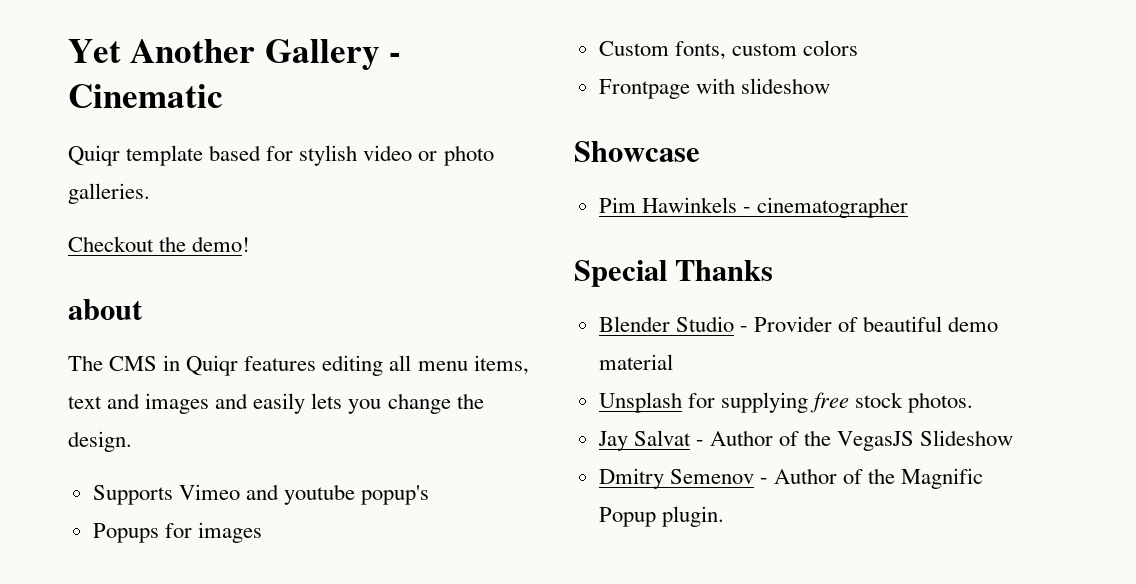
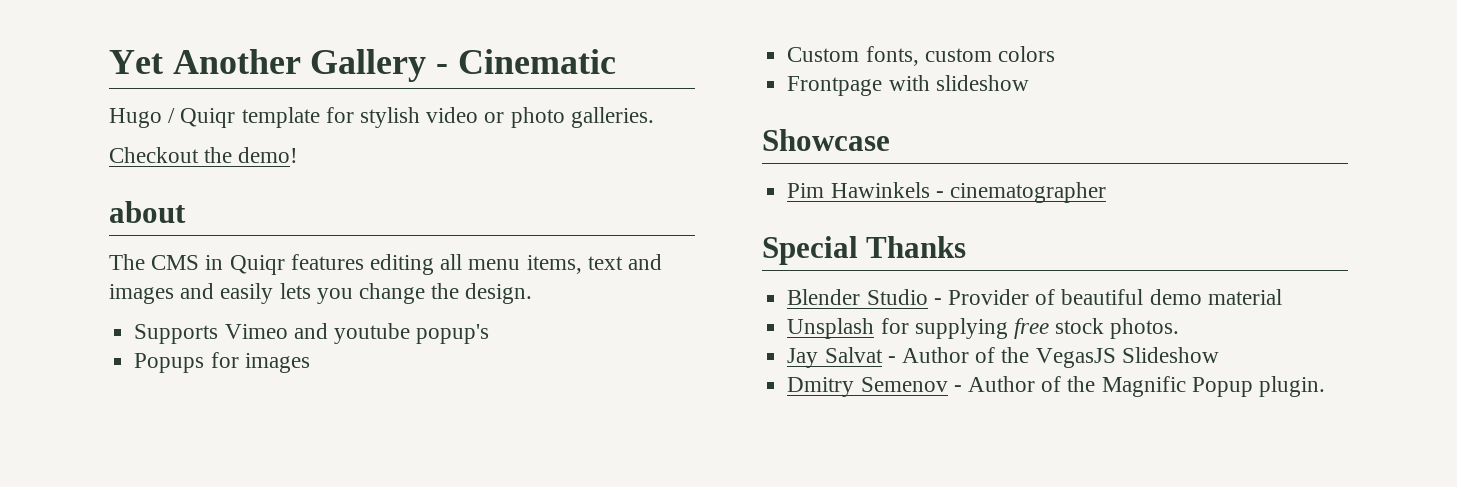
- Quiqr template based for stylish video or photo galleries.
+ Hugo / Quiqr template for stylish video or photo galleries.

